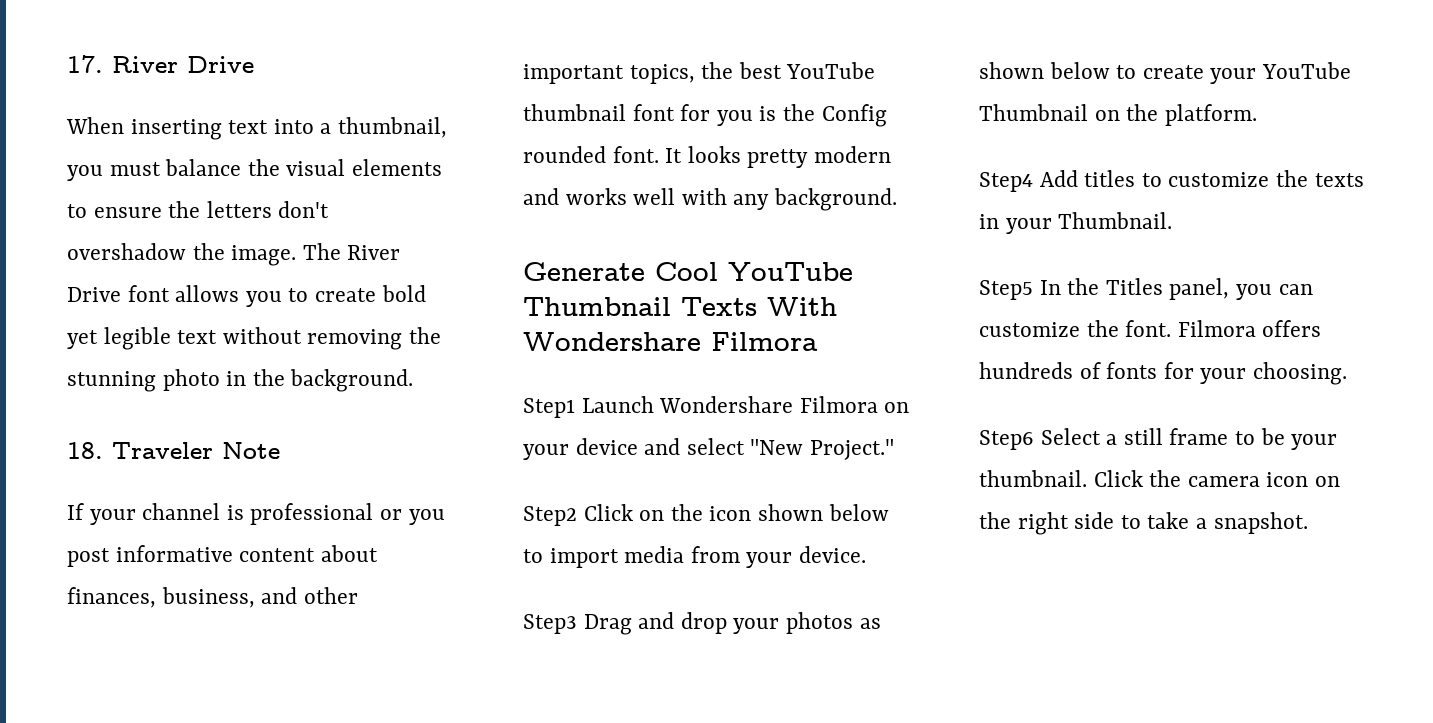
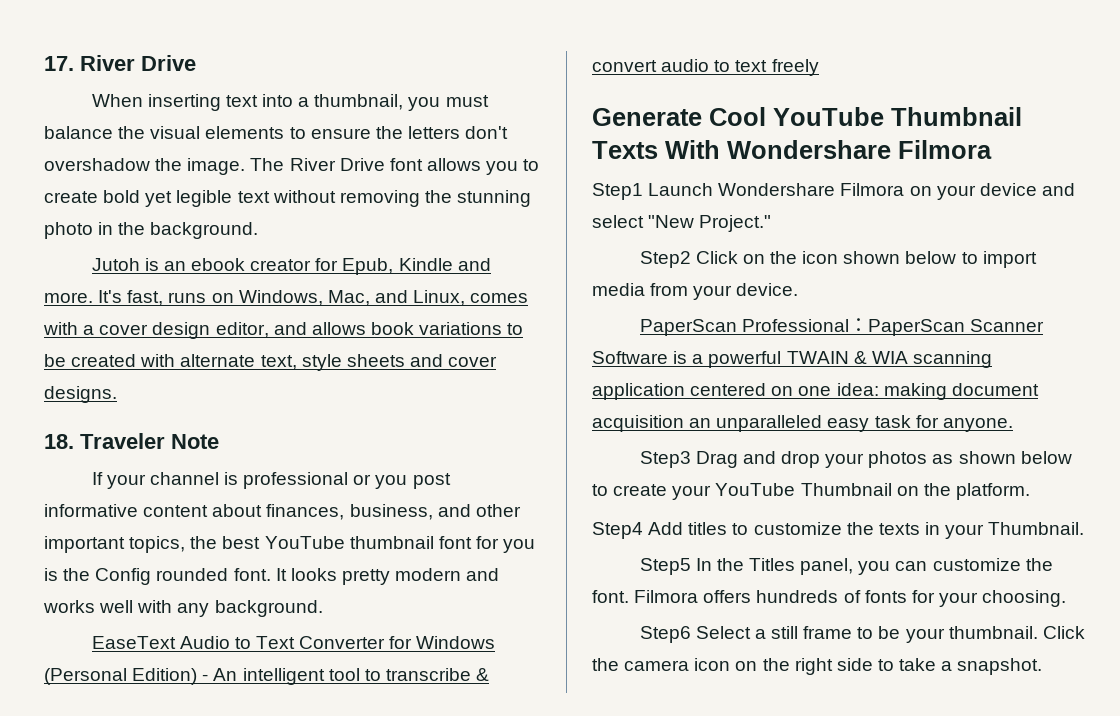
+ Jutoh is an ebook creator for Epub, Kindle and more. It's fast, runs on Windows, Mac, and Linux, comes with a cover design editor, and allows book variations to be created with alternate text, style sheets and cover designs.
+ EaseText Audio to Text Converter for Windows (Personal Edition) - An intelligent tool to transcribe & convert audio to text freely
+ PaperScan Professional：PaperScan Scanner Software is a powerful TWAIN & WIA scanning application centered on one idea: making document acquisition an unparalleled easy task for anyone.

